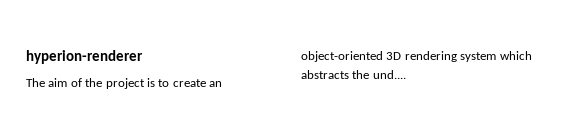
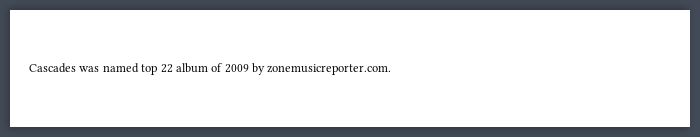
- hyperion-renderer
- The aim of the project is to create an object-oriented 3D rendering system which abstracts the und....
+ Cascades was named top 22 album of 2009 by zonemusicreporter.com.

